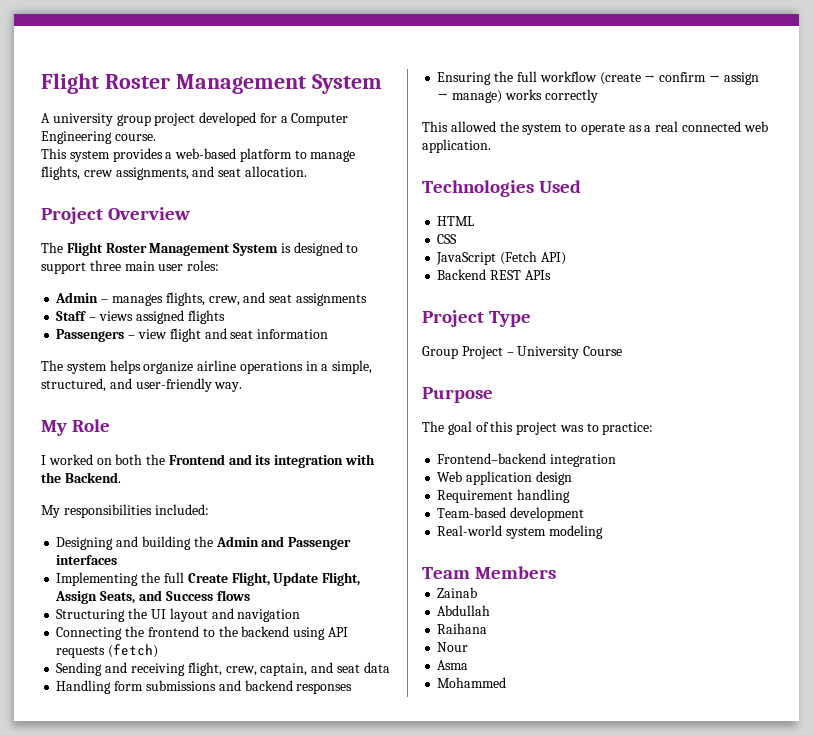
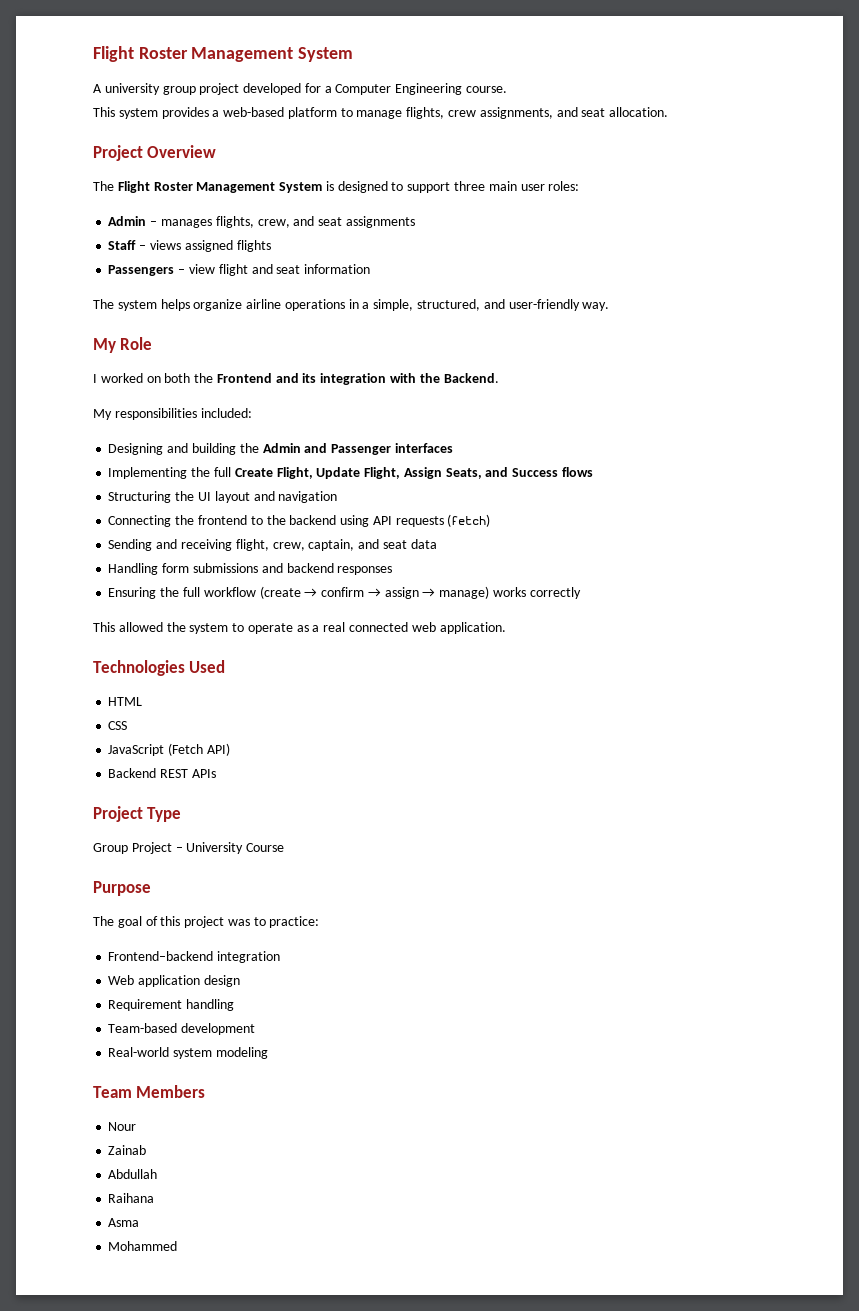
+ Nour
- Nour

